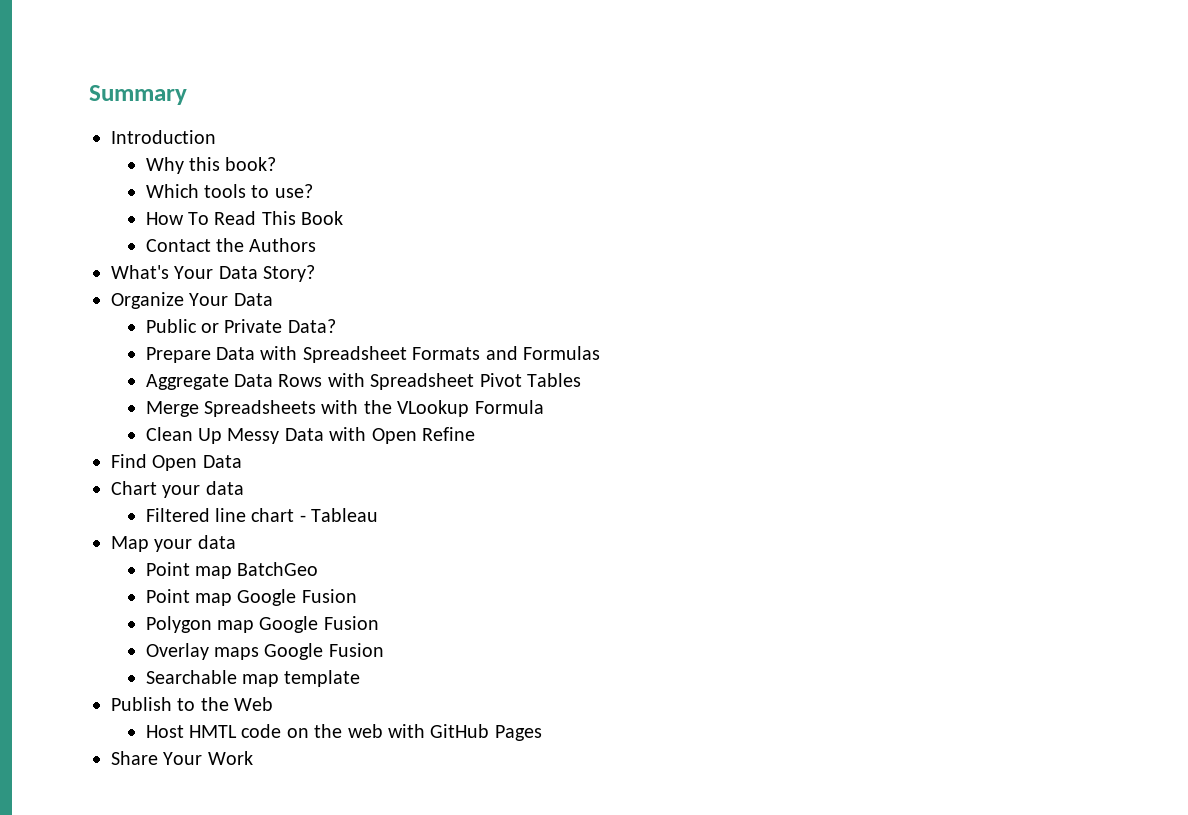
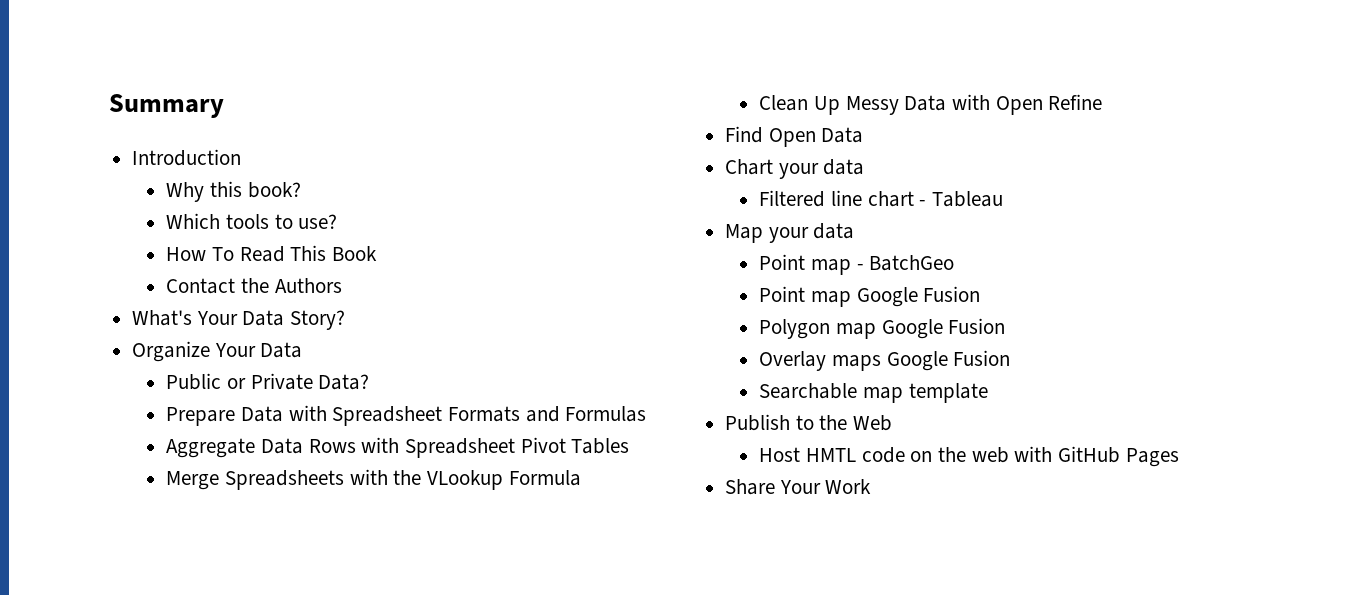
- Point map BatchGeo
+ Point map - BatchGeo

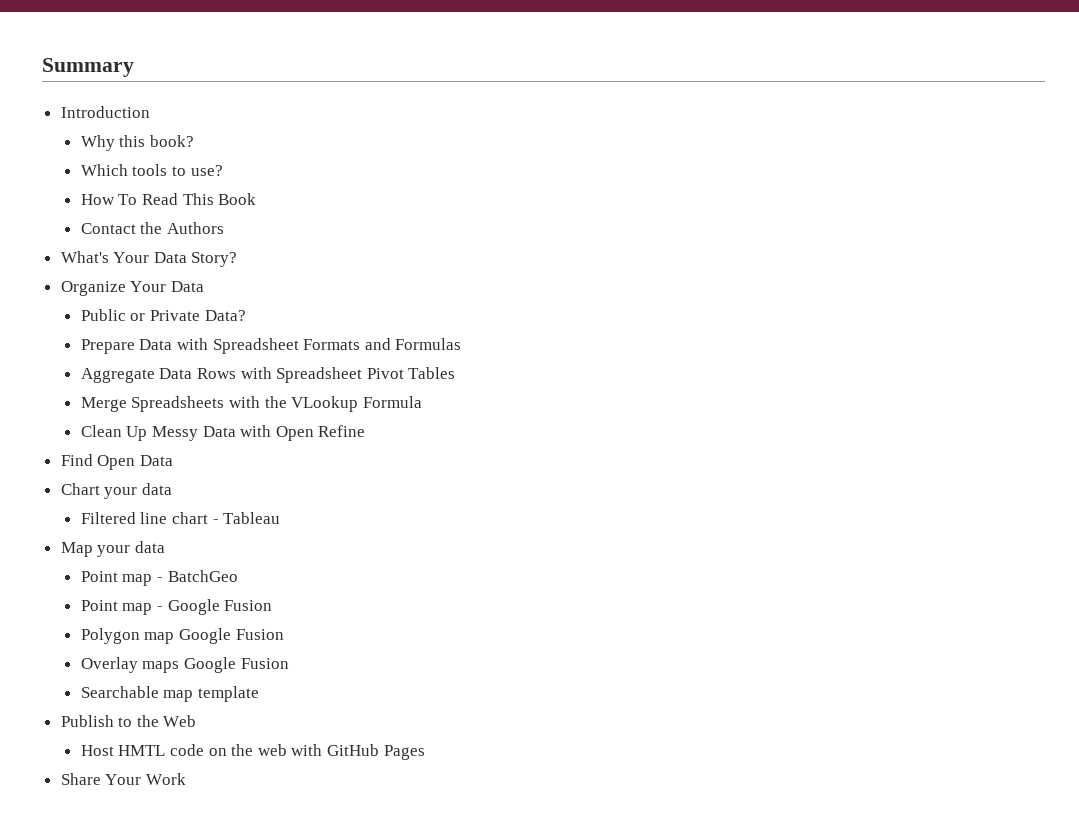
- Point map Google Fusion
+ Point map - Google Fusion

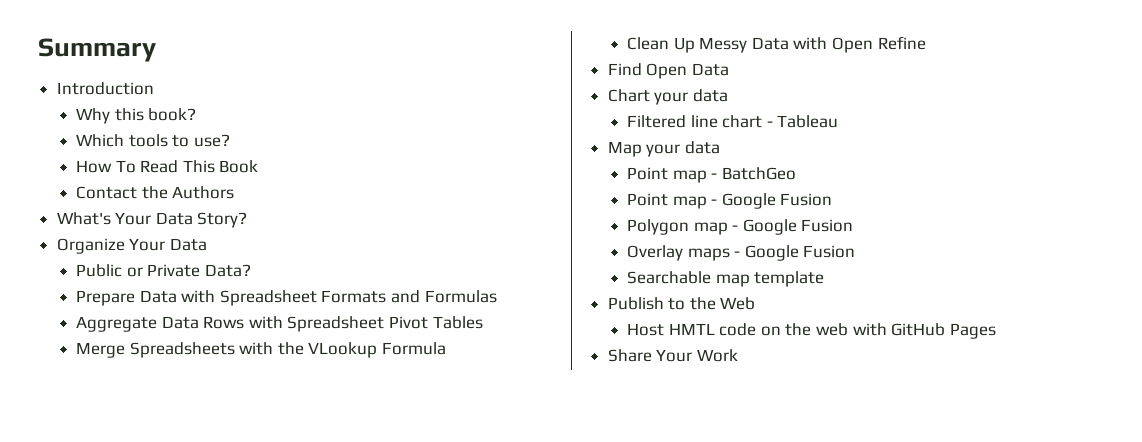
- Polygon map Google Fusion
+ Polygon map - Google Fusion
- Overlay maps Google Fusion
+ Overlay maps - Google Fusion

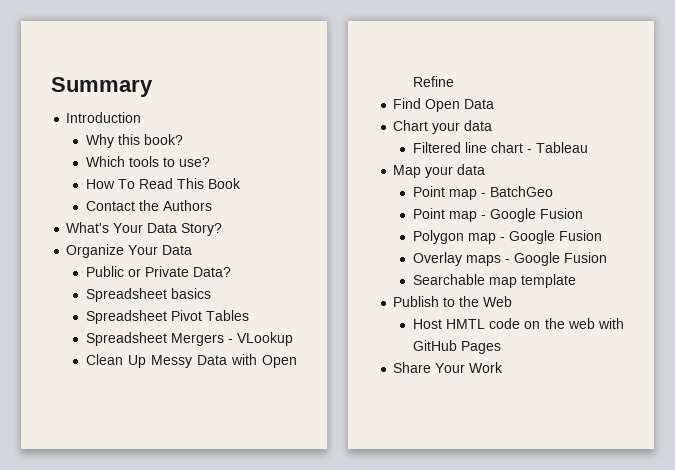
- Prepare Data with Spreadsheet Formats and Formulas
- Aggregate Data Rows with Spreadsheet Pivot Tables
+ Spreadsheet basics
+ Spreadsheet Pivot Tables
- Merge Spreadsheets with the VLookup Formula
+ Spreadsheet Mergers - VLookup

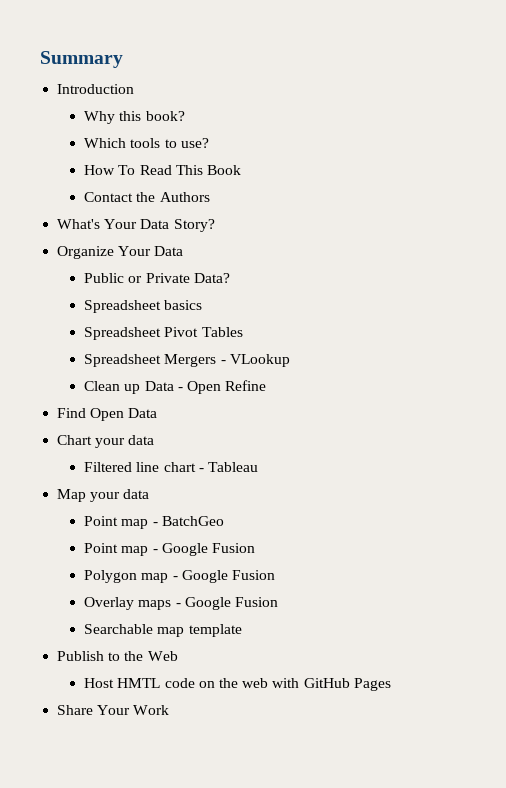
- Clean Up Messy Data with Open Refine
+ Clean up Data - Open Refine

